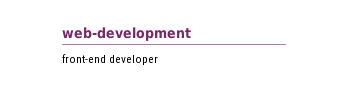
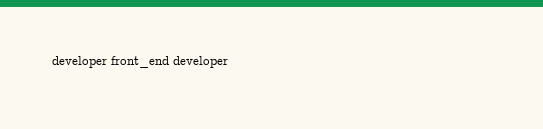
- web-development
- front-end developer
+ developer front_end developer

